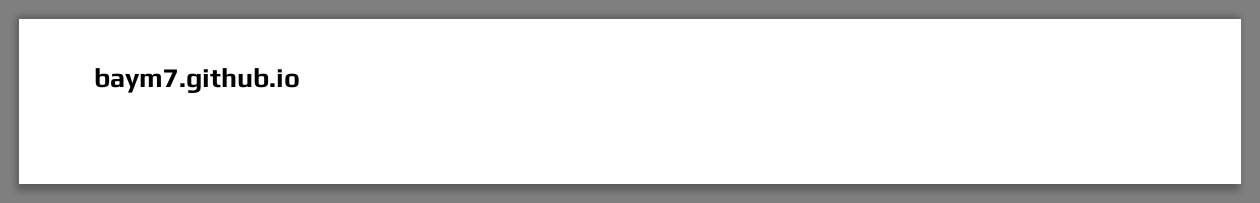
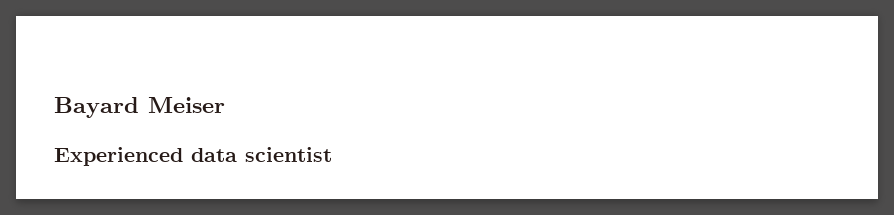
- baym7.github.io
+ Bayard Meiser
+ Experienced data scientist

